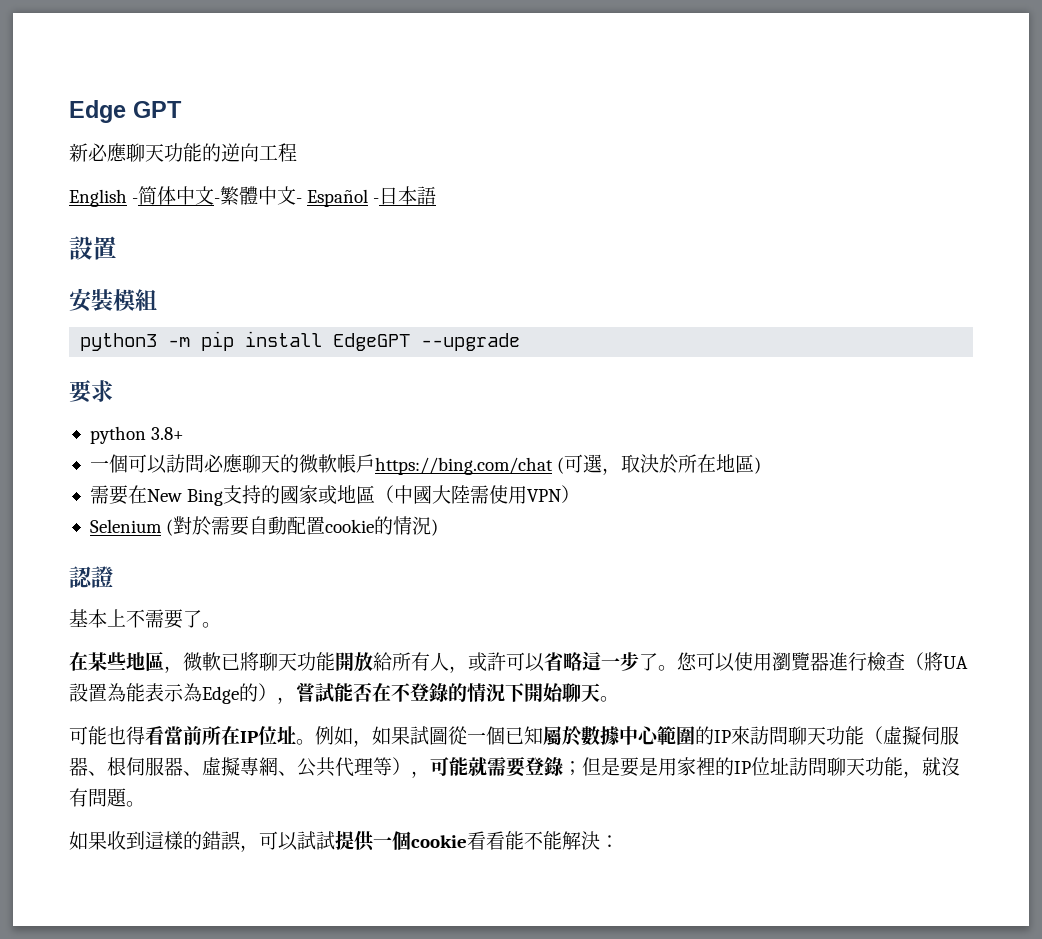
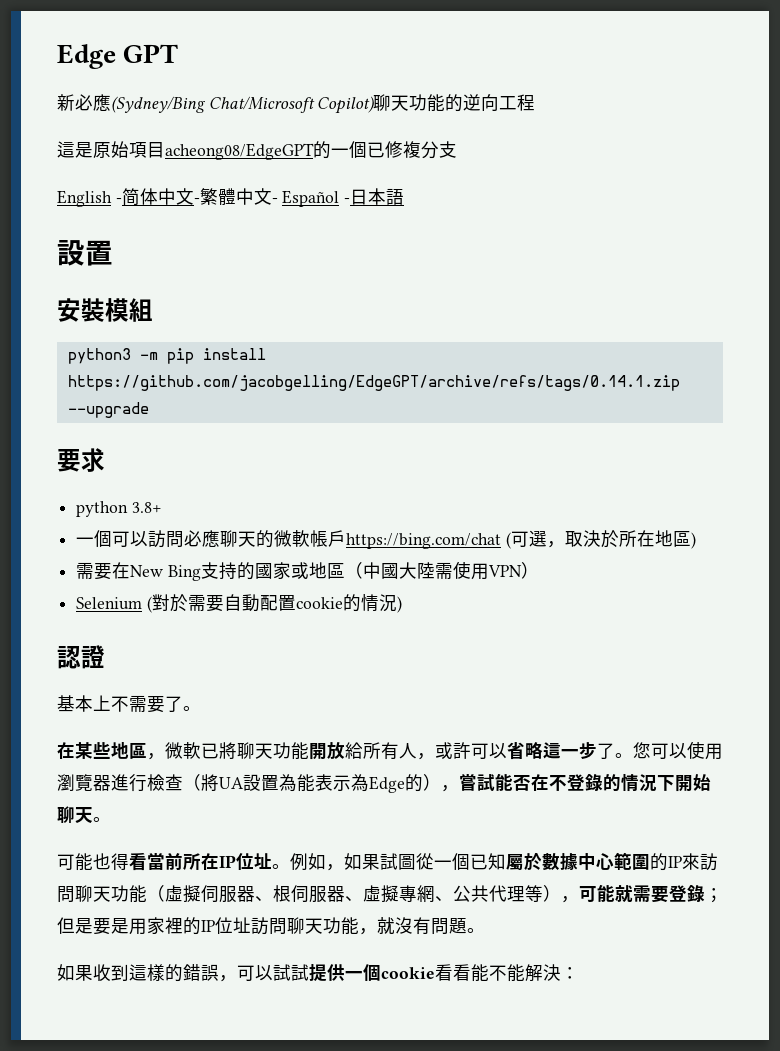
- 新必應聊天功能的逆向工程
+ 新必應(Sydney/Bing Chat/Microsoft Copilot)聊天功能的逆向工程
+ 這是原始項目acheong08/EdgeGPT的一個已修複分支
- python3 -m pip install EdgeGPT --upgrade
+ python3 -m pip install https://github.com/jacobgelling/EdgeGPT/archive/refs/tags/0.14.1.zip --upgrade

